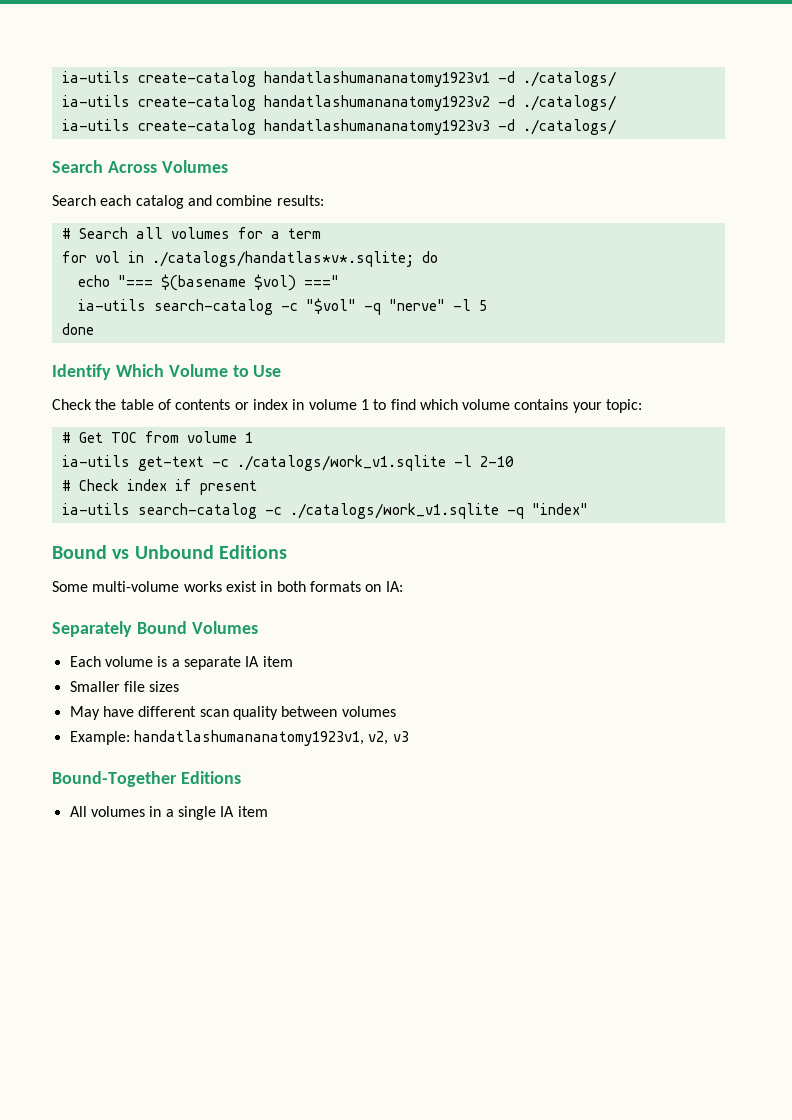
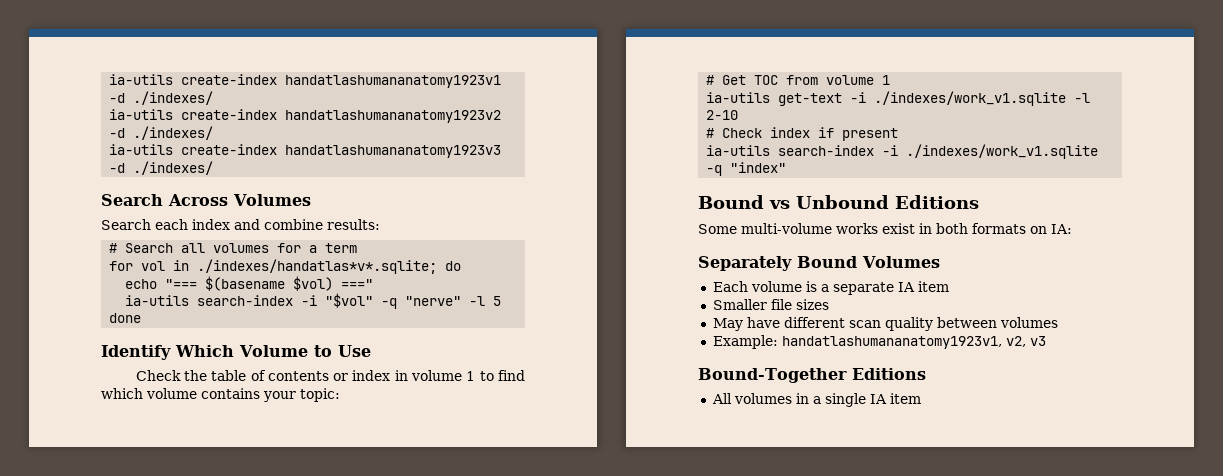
- ia-utils create-catalog handatlashumananatomy1923v1 -d ./catalogs/
- ia-utils create-catalog handatlashumananatomy1923v2 -d ./catalogs/
- ia-utils create-catalog handatlashumananatomy1923v3 -d ./catalogs/
+ ia-utils create-index handatlashumananatomy1923v1 -d ./indexes/
+ ia-utils create-index handatlashumananatomy1923v2 -d ./indexes/
+ ia-utils create-index handatlashumananatomy1923v3 -d ./indexes/
- Search each catalog and combine results:
+ Search each index and combine results:
- for vol in ./catalogs/handatlas*v*.sqlite; do
+ for vol in ./indexes/handatlas*v*.sqlite; do
- ia-utils search-catalog -c "$vol" -q "nerve" -l 5
+ ia-utils search-index -i "$vol" -q "nerve" -l 5
- ia-utils get-text -c ./catalogs/work_v1.sqlite -l 2-10
+ ia-utils get-text -i ./indexes/work_v1.sqlite -l 2-10
- ia-utils search-catalog -c ./catalogs/work_v1.sqlite -q "index"
+ ia-utils search-index -i ./indexes/work_v1.sqlite -q "index"

